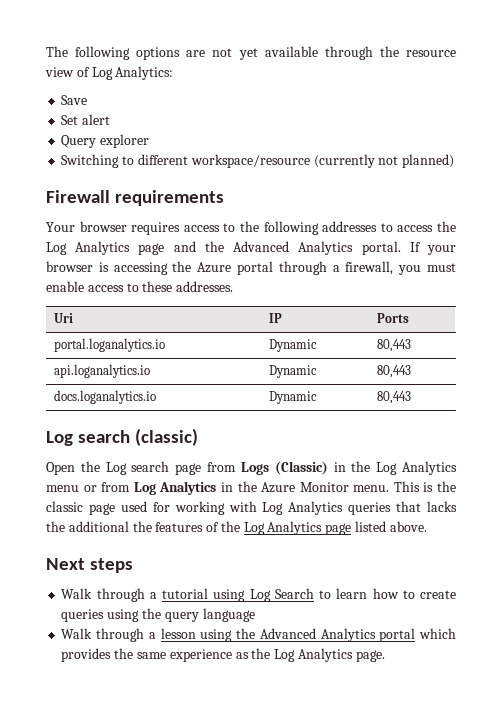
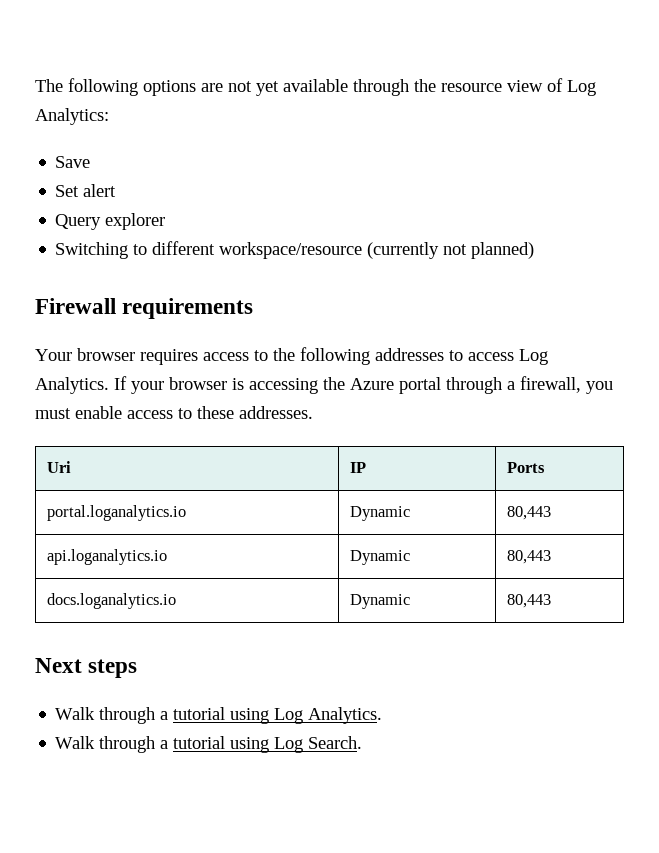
- Your browser requires access to the following addresses to access the Log Analytics page and the Advanced Analytics portal.
+ Your browser requires access to the following addresses to access Log Analytics.
- Log search (classic)
- Open the Log search page from Logs (Classic) in the Log Analytics menu or from Log Analytics in the Azure Monitor menu. This is the classic page used for working with Log Analytics queries that lacks the additional the features of the Log Analytics page listed above.
- Walk through a tutorial using Log Search to learn how to create queries using the query language
- Walk through a lesson using the Advanced Analytics portal which provides the same experience as the Log Analytics page.
+ Walk through a tutorial using Log Analytics.
+ Walk through a tutorial using Log Search.

